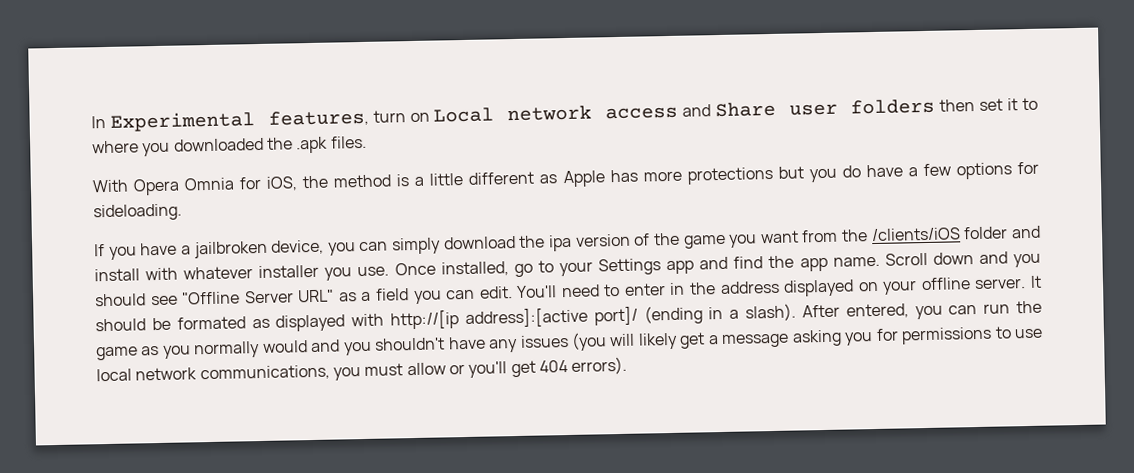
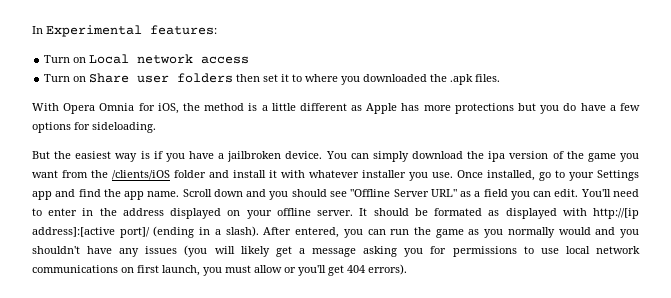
- In Experimental features, turn on Local network access and Share user folders then set it to where you downloaded the .apk files.
+ In Experimental features:
+ Turn on Local network access
+ Turn on Share user folders then set it to where you downloaded the .apk files.
- If you have a jailbroken device, you can simply download the ipa version of the game you want from the /clients/iOS folder and install with whatever installer you use.
+ But the easiest way is if you have a jailbroken device. You can simply download the ipa version of the game you want from the /clients/iOS folder and install it with whatever installer you use.
- After entered, you can run the game as you normally would and you shouldn't have any issues (you will likely get a message asking you for permissions to use local network communications, you must allow or you'll get 404 errors).
+ After entered, you can run the game as you normally would and you shouldn't have any issues (you will likely get a message asking you for permissions to use local network communications on first launch, you must allow or you'll get 404 errors).

